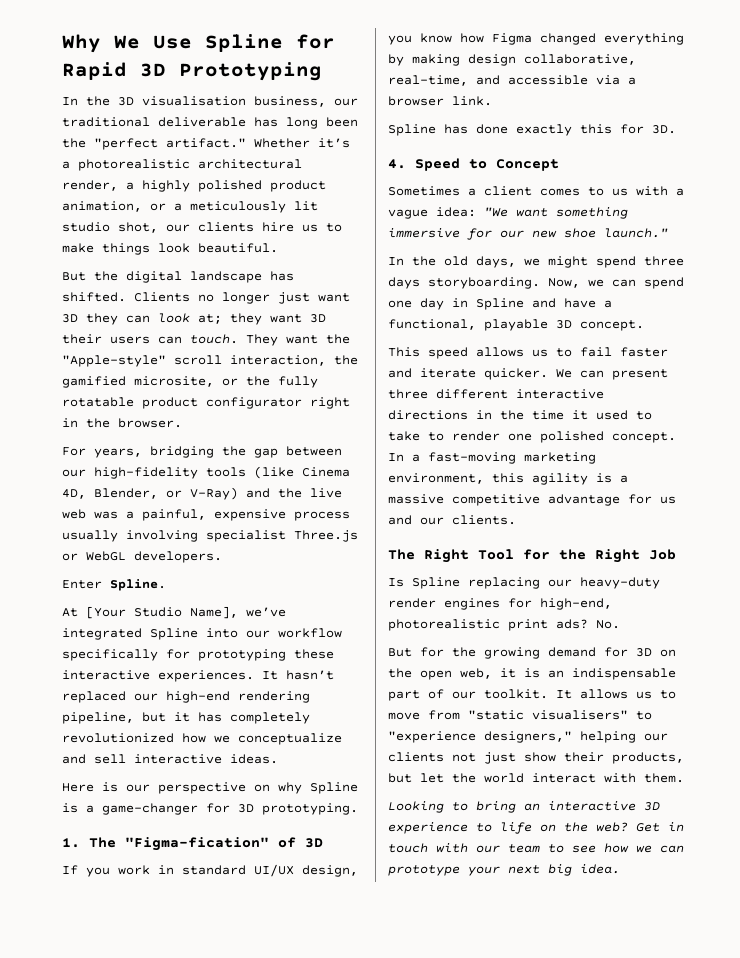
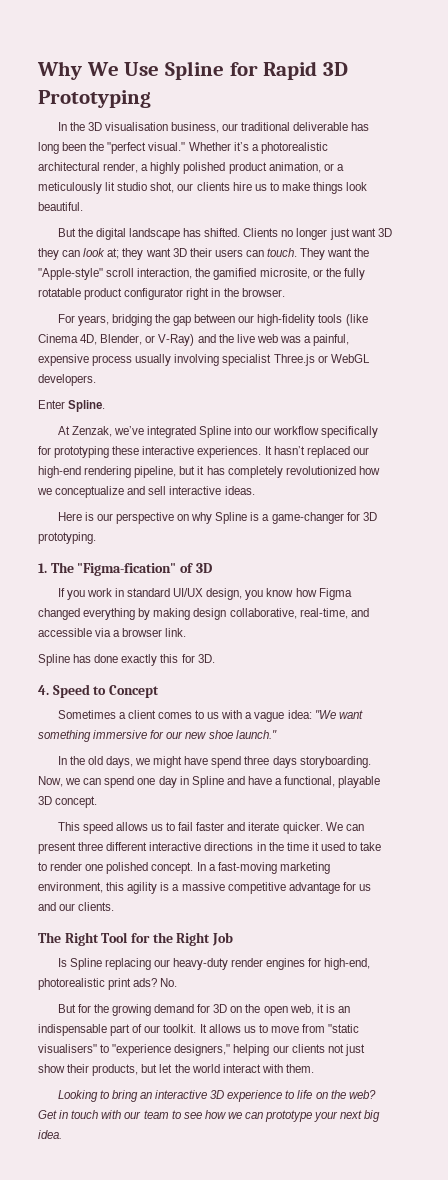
- In the 3D visualisation business, our traditional deliverable has long been the "perfect artifact."
+ In the 3D visualisation business, our traditional deliverable has long been the "perfect visual."
- At [Your Studio Name], we’ve integrated Spline into our workflow specifically for prototyping these interactive experiences.
+ At Zenzak, we’ve integrated Spline into our workflow specifically for prototyping these interactive experiences.
- In the old days, we might spend three days storyboarding.
+ In the old days, we might have spend three days storyboarding.

